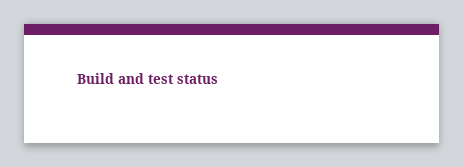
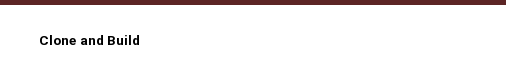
- Build and test status
+ Clone and Build

